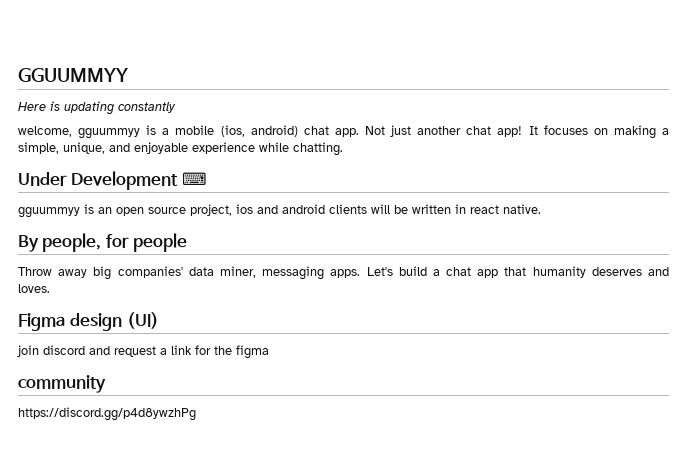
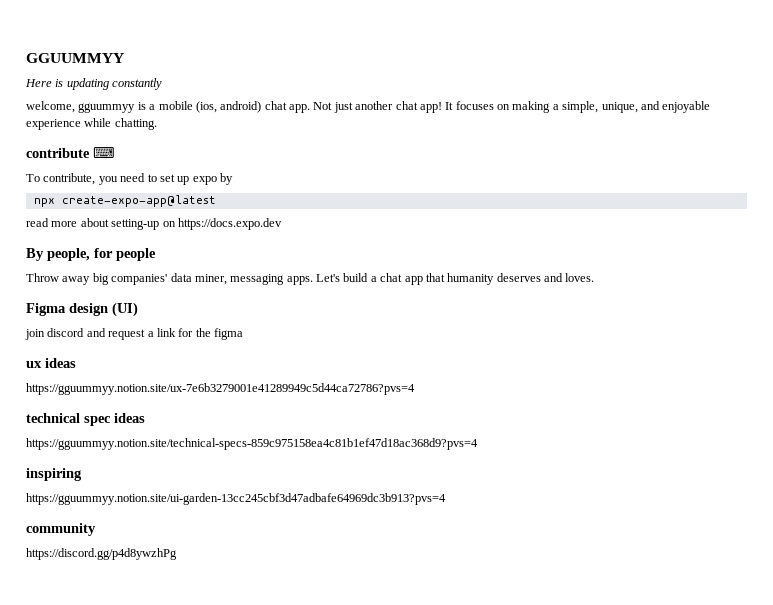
- Under Development ⌨
+ contribute ⌨
- gguummyy is an open source project, ios and android clients will be written in react native.
+ To contribute, you need to set up expo by
+ npx create-expo-app@latest
+ read more about setting-up on https://docs.expo.dev
+ ux ideas
+ https://gguummyy.notion.site/ux-7e6b3279001e41289949c5d44ca72786?pvs=4
+ technical spec ideas
+ https://gguummyy.notion.site/technical-specs-859c975158ea4c81b1ef47d18ac368d9?pvs=4
+ inspiring
+ https://gguummyy.notion.site/ui-garden-13cc245cbf3d47adbafe64969dc3b913?pvs=4

